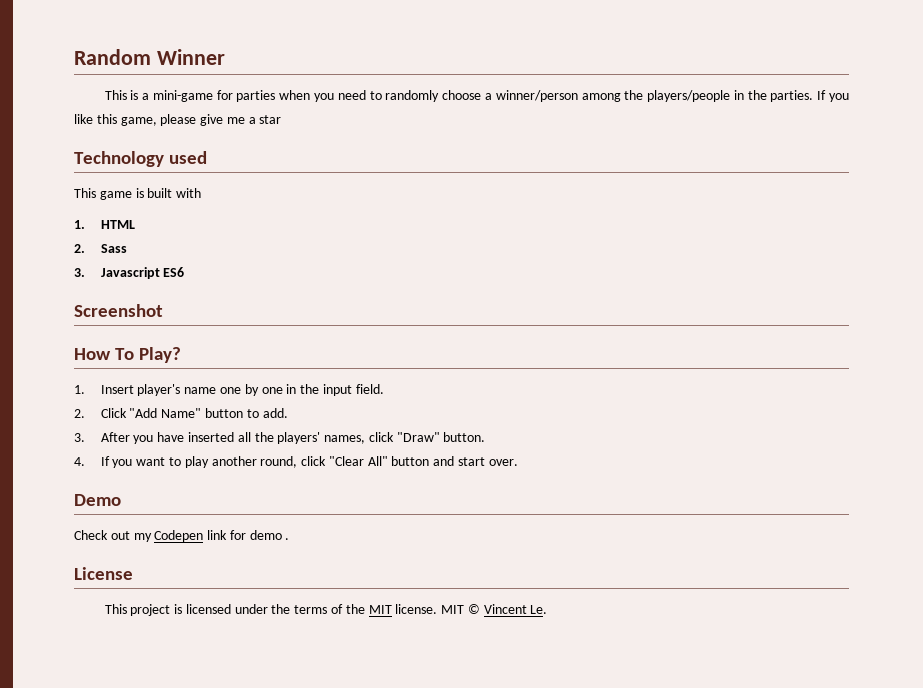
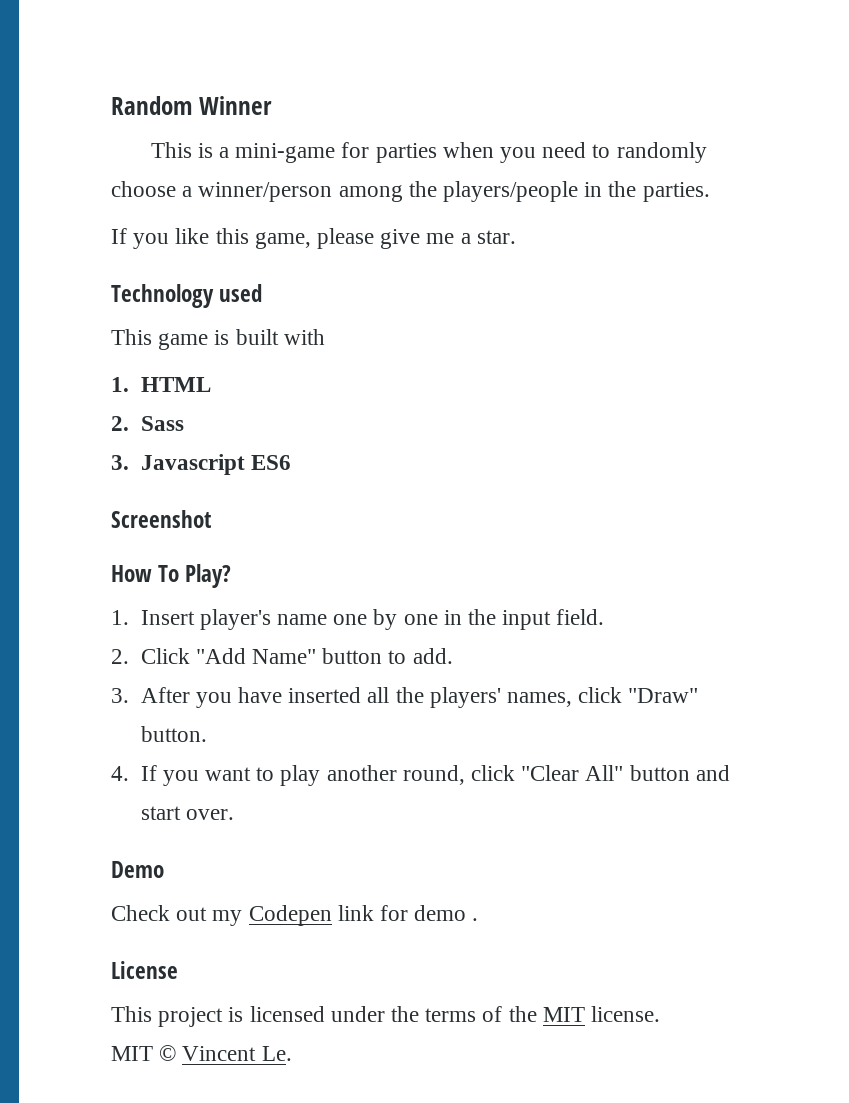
- This is a mini-game for parties when you need to randomly choose a winner/person among the players/people in the parties. If you like this game, please give me a star
+ This is a mini-game for parties when you need to randomly choose a winner/person among the players/people in the parties.
+ If you like this game, please give me a star.
- This project is licensed under the terms of the MIT license. MIT © Vincent Le.
+ This project is licensed under the terms of the MIT license.
+ MIT © Vincent Le.

